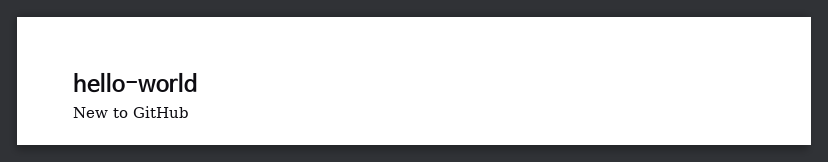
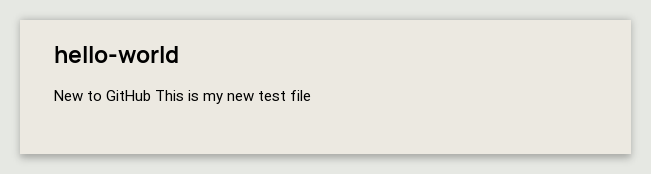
- New to GitHub
+ New to GitHub This is my new test file

